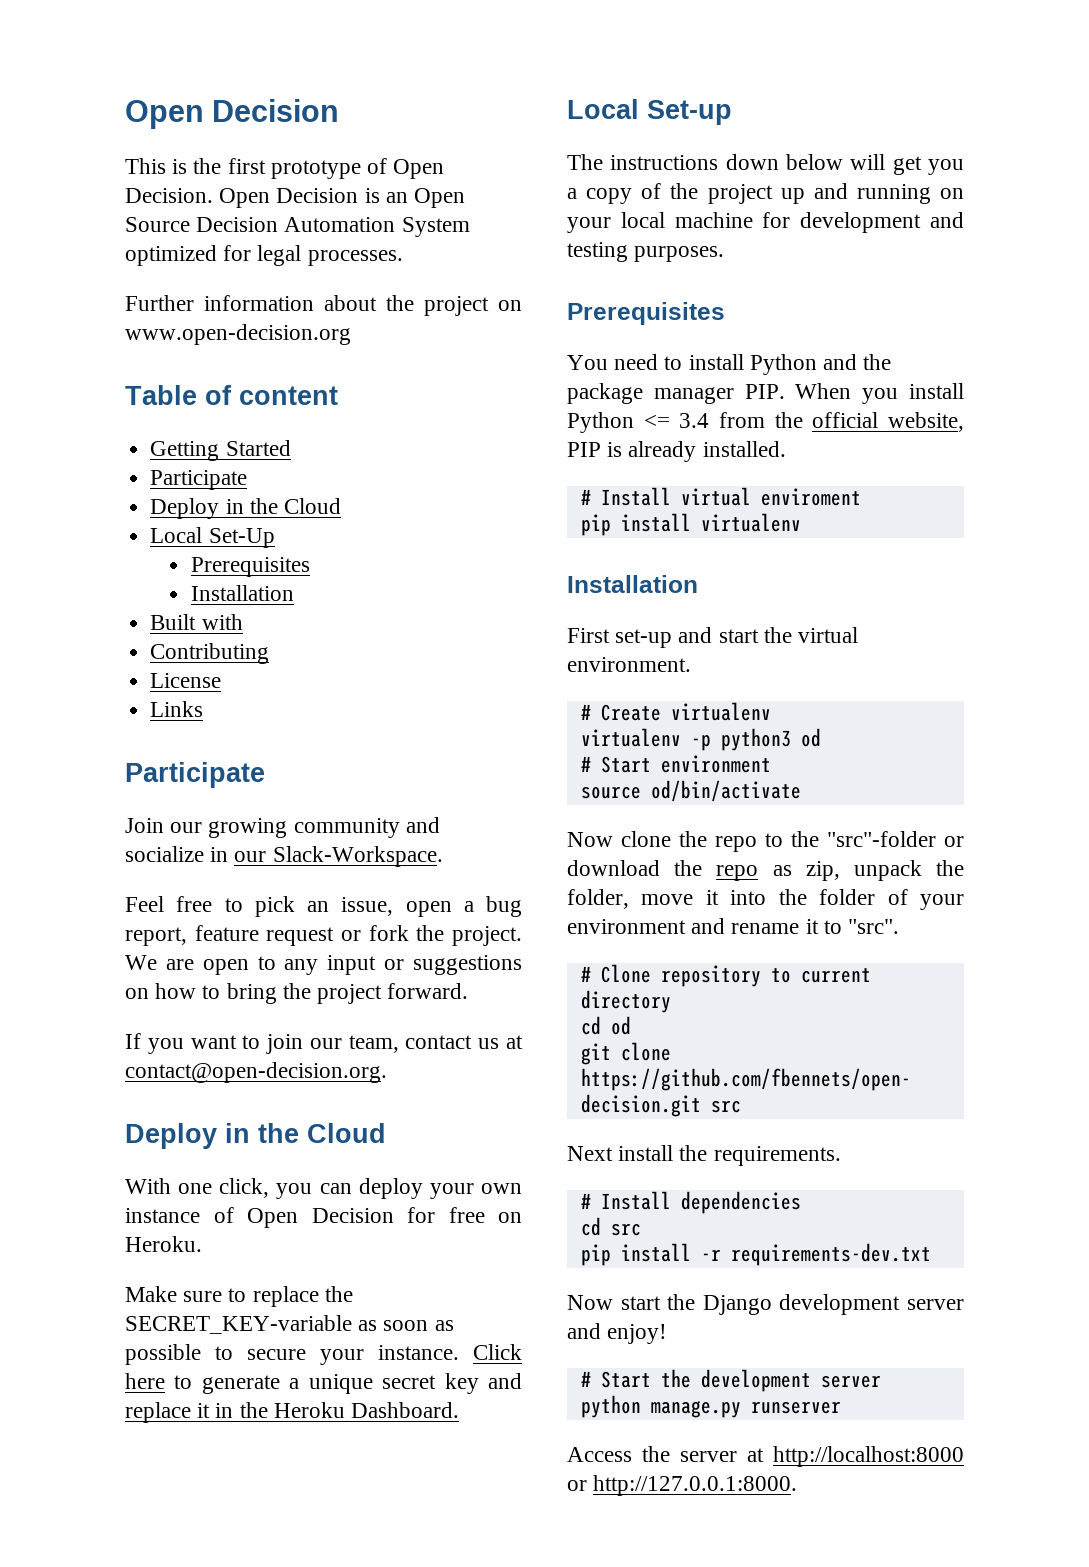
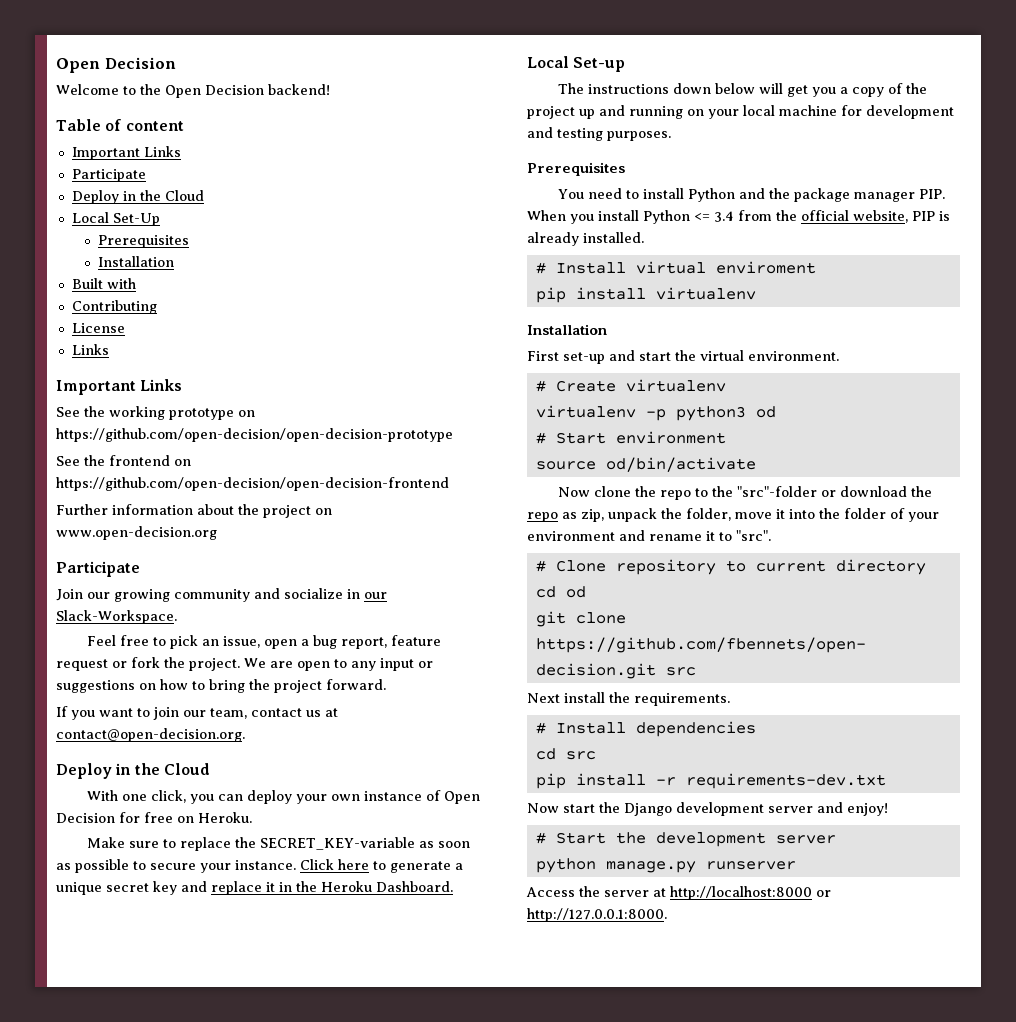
- This is the first prototype of Open Decision. Open Decision is an Open Source Decision Automation System optimized for legal processes.
- Further information about the project on www.open-decision.org
+ Welcome to the Open Decision backend!
  Table of content
- Getting Started
+ Important Links
  License
  Links
+ Important Links
+ See the working prototype on https://github.com/open-decision/open-decision-prototype
+ See the frontend on https://github.com/open-decision/open-decision-frontend
+ Further information about the project on www.open-decision.org

